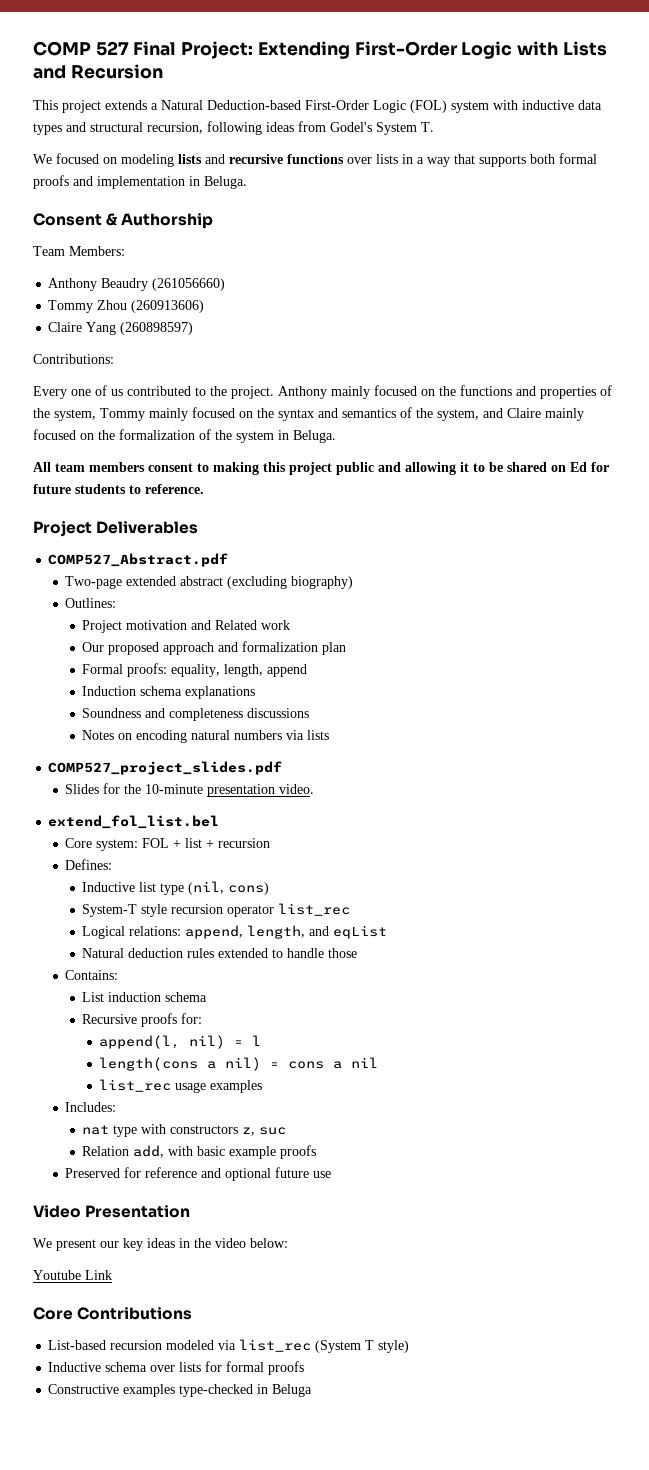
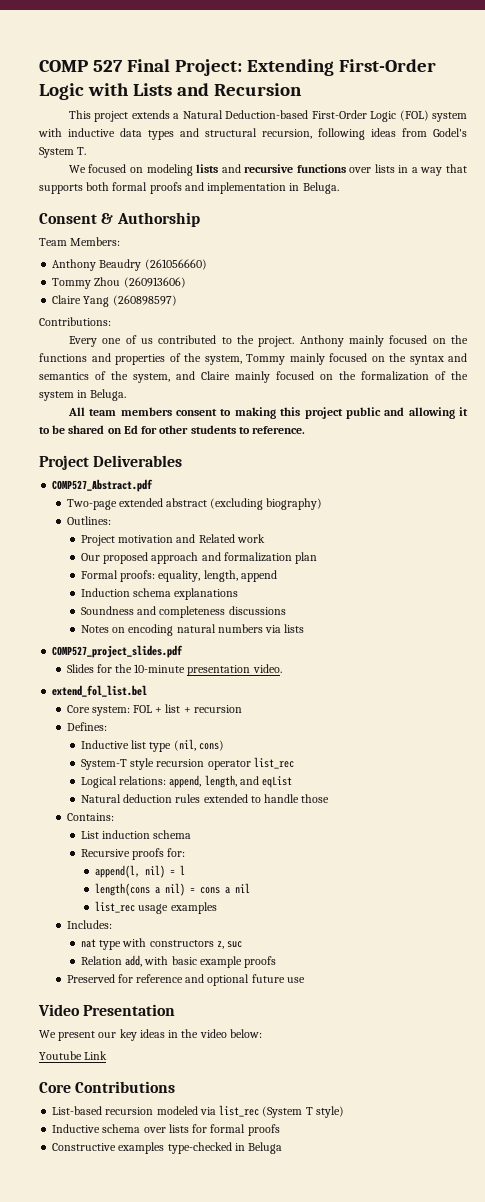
- All team members consent to making this project public and allowing it to be shared on Ed for future students to reference.
+ All team members consent to making this project public and allowing it to be shared on Ed for other students to reference.

